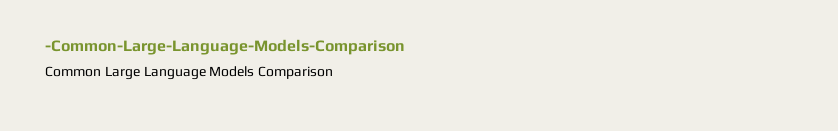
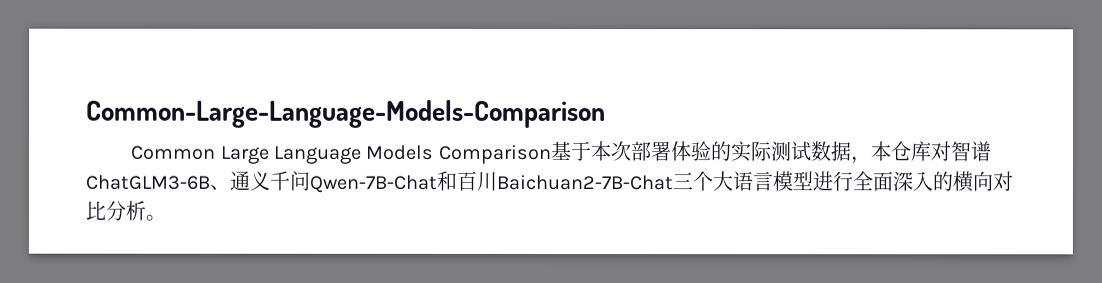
- -Common-Large-Language-Models-Comparison
+ Common-Large-Language-Models-Comparison
- Common Large Language Models Comparison
+ Common Large Language Models Comparison基于本次部署体验的实际测试数据，本仓库对智谱ChatGLM3-6B、通义千问Qwen-7B-Chat和百川Baichuan2-7B-Chat三个大语言模型进行全面深入的横向对比分析。

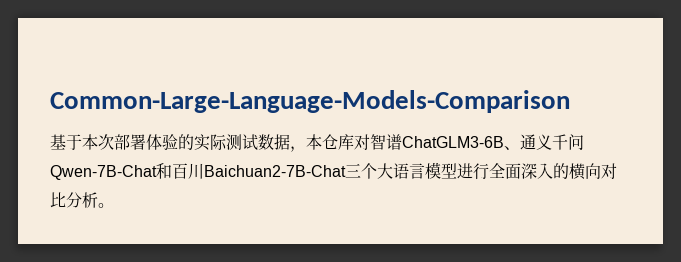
- Common Large Language Models Comparison基于本次部署体验的实际测试数据，本仓库对智谱ChatGLM3-6B、通义千问Qwen-7B-Chat和百川Baichuan2-7B-Chat三个大语言模型进行全面深入的横向对比分析。
+ 基于本次部署体验的实际测试数据，本仓库对智谱ChatGLM3-6B、通义千问Qwen-7B-Chat和百川Baichuan2-7B-Chat三个大语言模型进行全面深入的横向对比分析。

